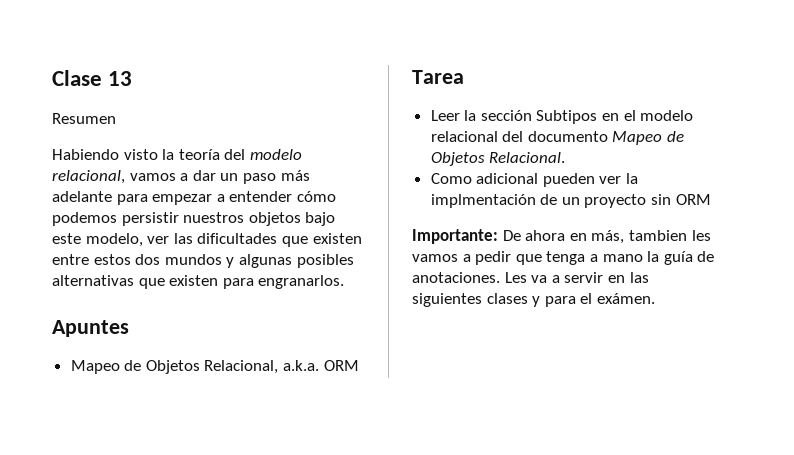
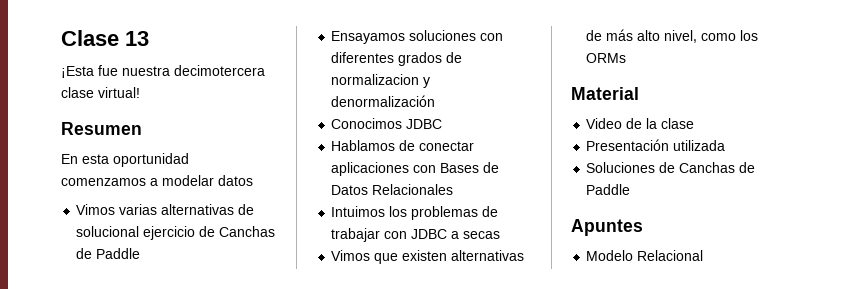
+ ¡Esta fue nuestra decimotercera clase virtual!
  Resumen
- Habiendo visto la teoría del modelo relacional, vamos a dar un paso más adelante para empezar a entender cómo podemos persistir nuestros objetos bajo este modelo, ver las dificultades que existen entre estos dos mundos y algunas posibles alternativas que existen para engranarlos.
+ En esta oportunidad comenzamos a modelar datos
+ Vimos varias alternativas de solucional ejercicio de Canchas de Paddle
+ Ensayamos soluciones con diferentes grados de normalizacion y denormalización
+ Conocimos JDBC
+ Hablamos de conectar aplicaciones con Bases de Datos Relacionales
+ Intuimos los problemas de trabajar con JDBC a secas
+ Vimos que existen alternativas de más alto nivel, como los ORMs
+ Material
+ Video de la clase
+ Presentación utilizada
+ Soluciones de Canchas de Paddle
  Apuntes
- Mapeo de Objetos Relacional, a.k.a. ORM
- Tarea
- Leer la sección Subtipos en el modelo relacional del documento Mapeo de Objetos Relacional.
- Como adicional pueden ver la implmentación de un proyecto sin ORM
- Importante: De ahora en más, tambien les vamos a pedir que tenga a mano la guía de anotaciones. Les va a servir en las siguientes clases y para el exámen.
+ Modelo Relacional

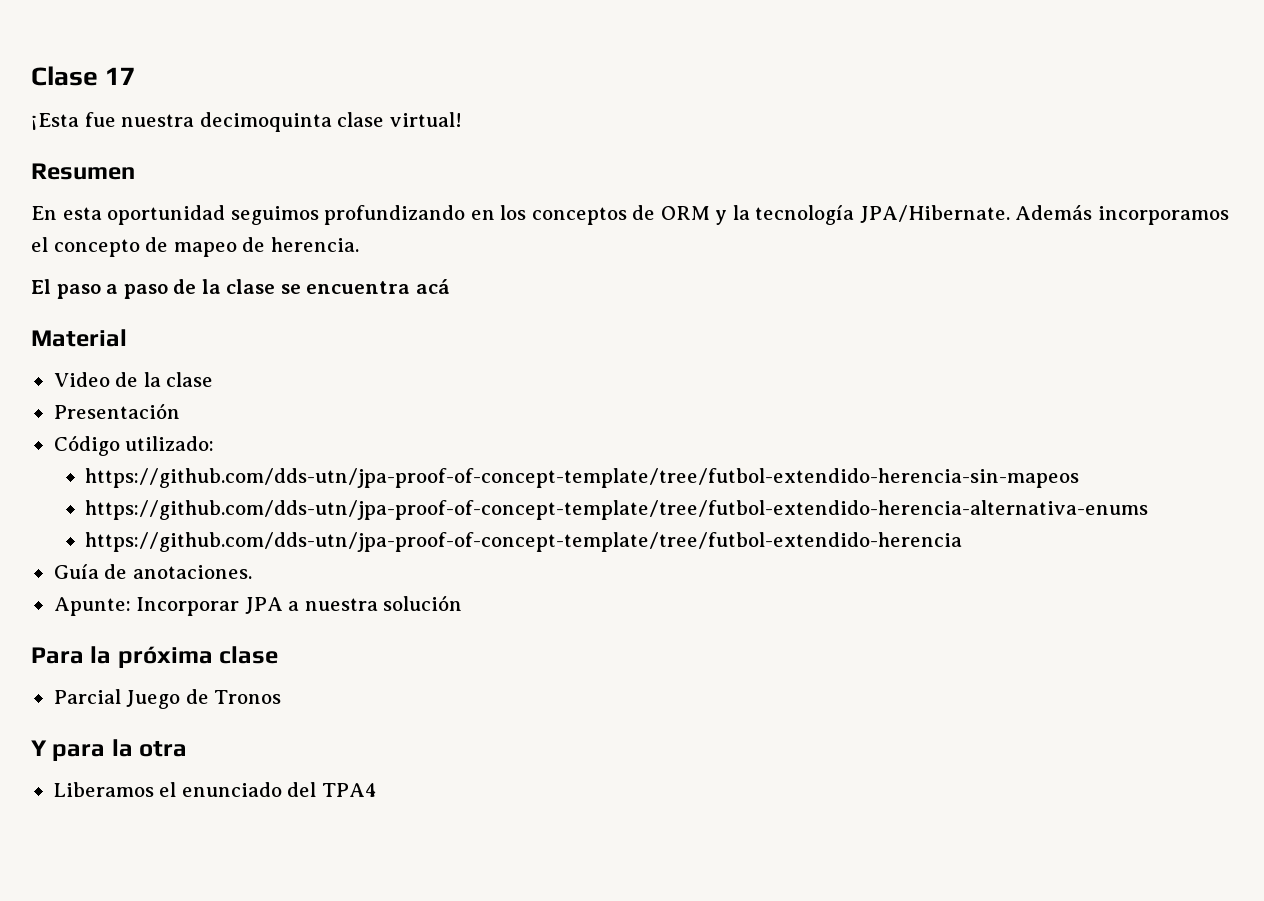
- Clase 13
+ Clase 17
- ¡Esta fue nuestra decimotercera clase virtual!
+ ¡Esta fue nuestra decimoquinta clase virtual!
- En esta oportunidad comenzamos a modelar datos
- Vimos varias alternativas de solucional ejercicio de Canchas de Paddle
- Ensayamos soluciones con diferentes grados de normalizacion y denormalización
- Conocimos JDBC
- Hablamos de conectar aplicaciones con Bases de Datos Relacionales
- Intuimos los problemas de trabajar con JDBC a secas
- Vimos que existen alternativas de más alto nivel, como los ORMs
+ En esta oportunidad seguimos profundizando en los conceptos de ORM y la tecnología JPA/Hibernate. Además incorporamos el concepto de mapeo de herencia.
+ El paso a paso de la clase se encuentra acá
- Presentación utilizada
- Soluciones de Canchas de Paddle
- Apuntes
- Modelo Relacional
+ Presentación
+ Código utilizado:
+ https://github.com/dds-utn/jpa-proof-of-concept-template/tree/futbol-extendido-herencia-sin-mapeos
+ https://github.com/dds-utn/jpa-proof-of-concept-template/tree/futbol-extendido-herencia-alternativa-enums
+ https://github.com/dds-utn/jpa-proof-of-concept-template/tree/futbol-extendido-herencia
+ Guía de anotaciones.
+ Apunte: Incorporar JPA a nuestra solución
+ Para la próxima clase
+ Parcial Juego de Tronos
+ Y para la otra
+ Liberamos el enunciado del TPA4

